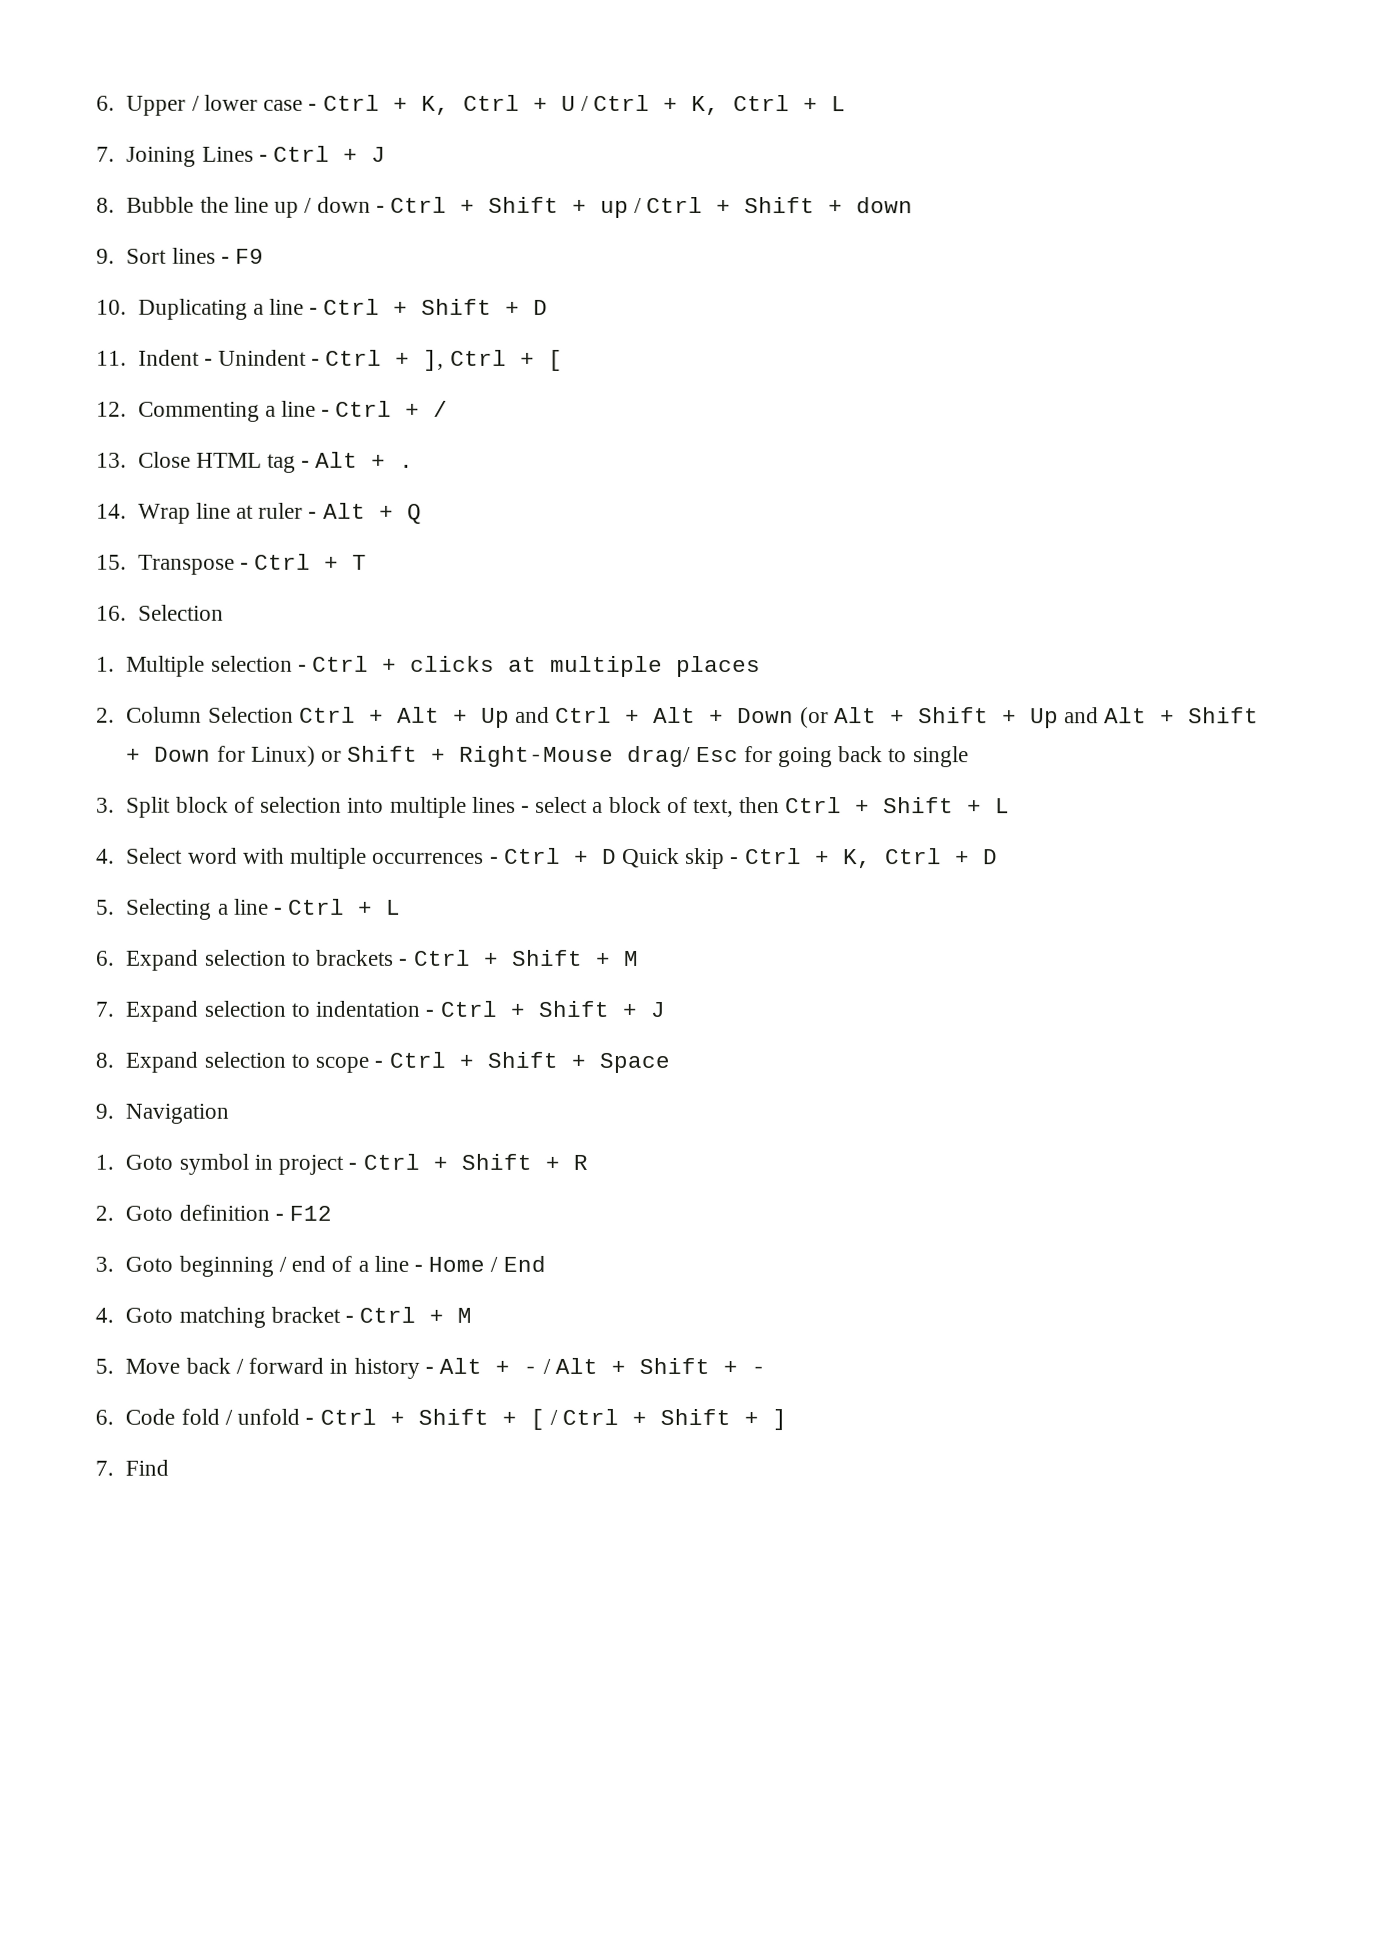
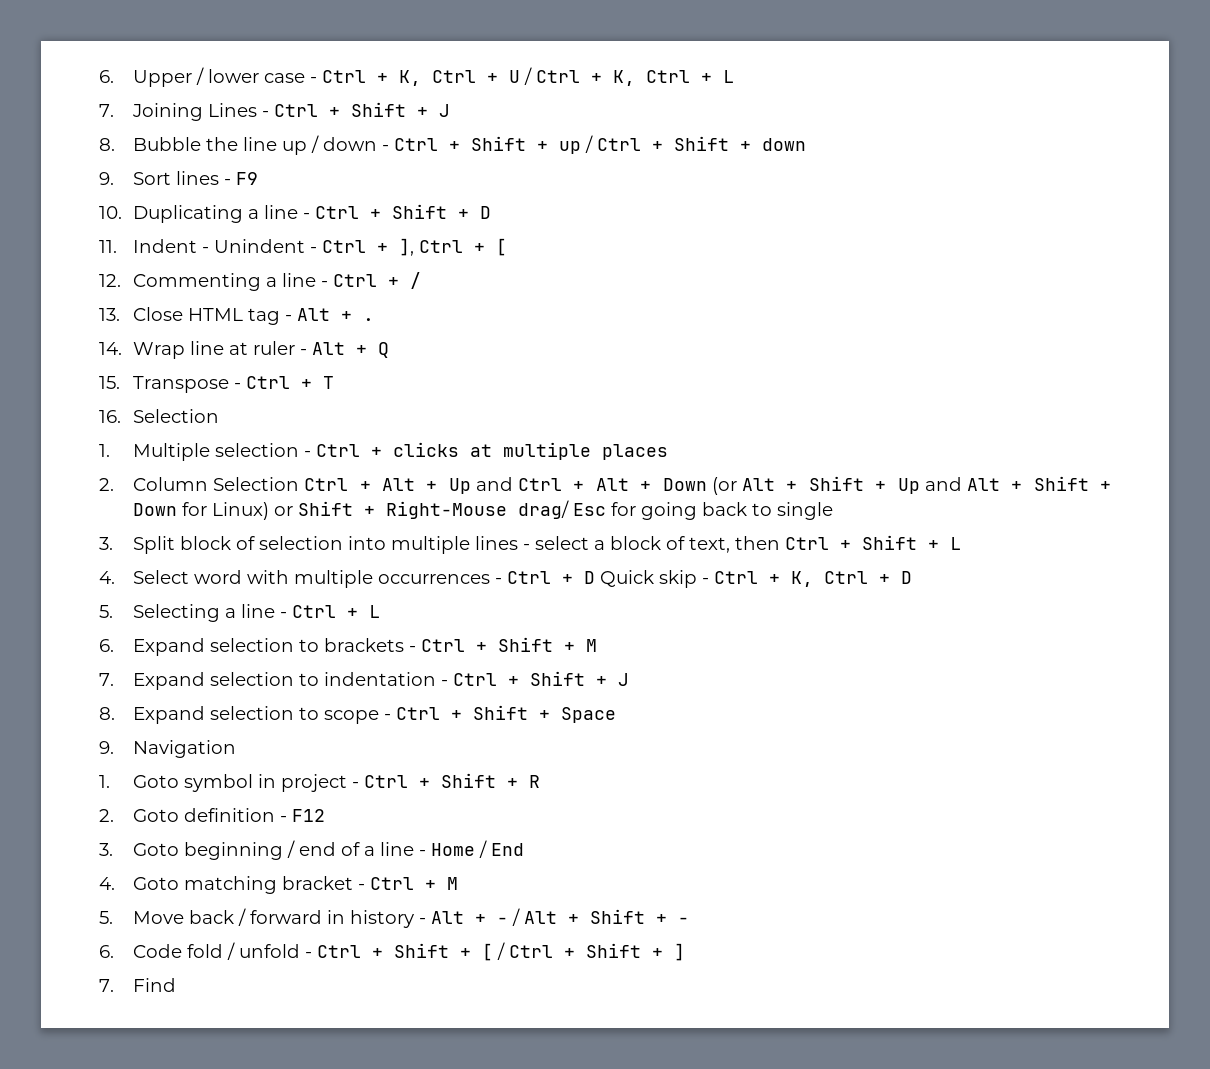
- 7. Joining Lines - Ctrl + J
+ 7. Joining Lines - Ctrl + Shift + J

